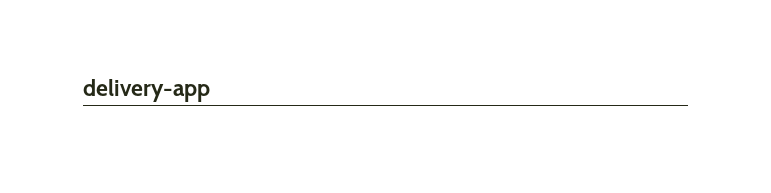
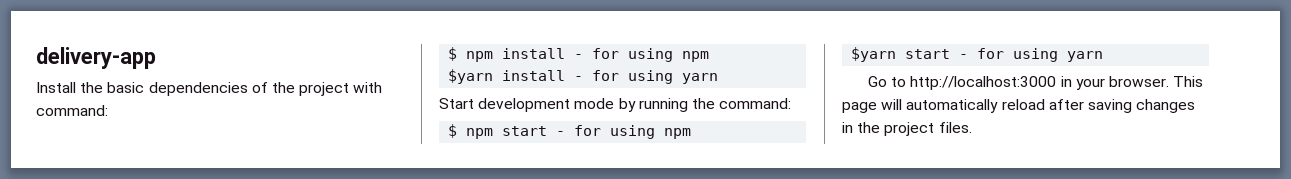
+ Install the basic dependencies of the project with command:
+ $ npm install - for using npm
+ $yarn install - for using yarn
+ Start development mode by running the command:
+ $ npm start - for using npm
+ $yarn start - for using yarn
+ Go to http://localhost:3000 in your browser. This page will automatically reload after saving changes in the project files.

